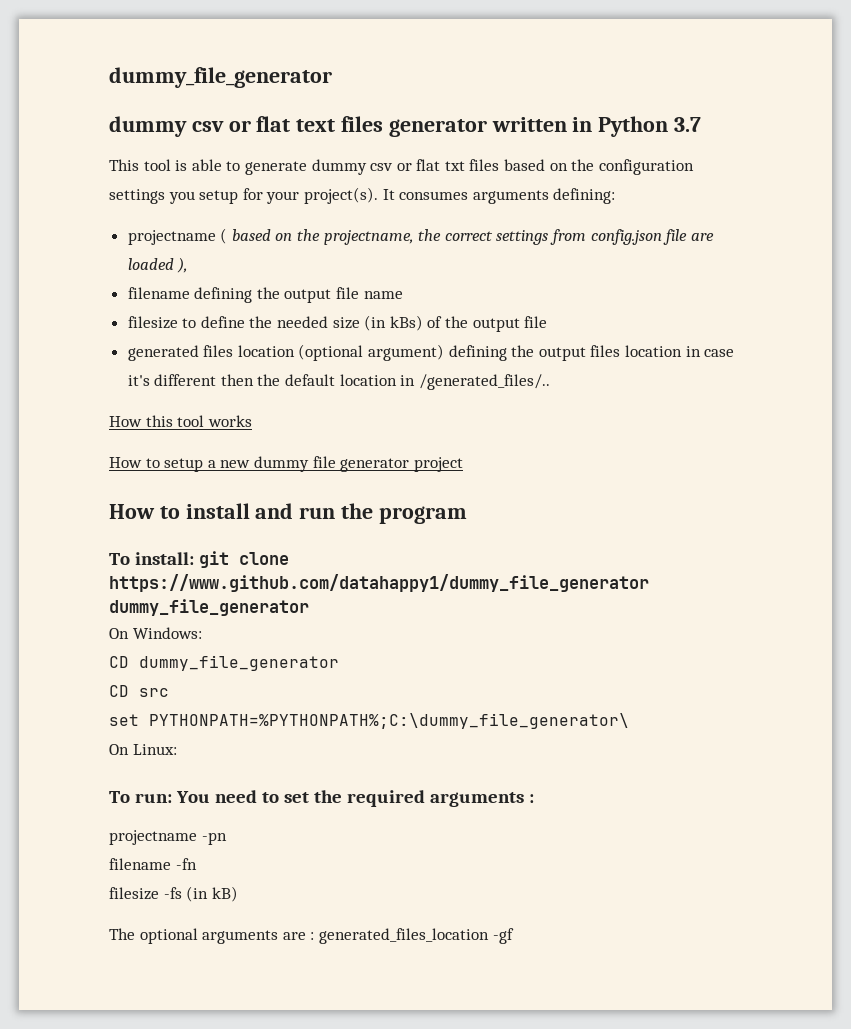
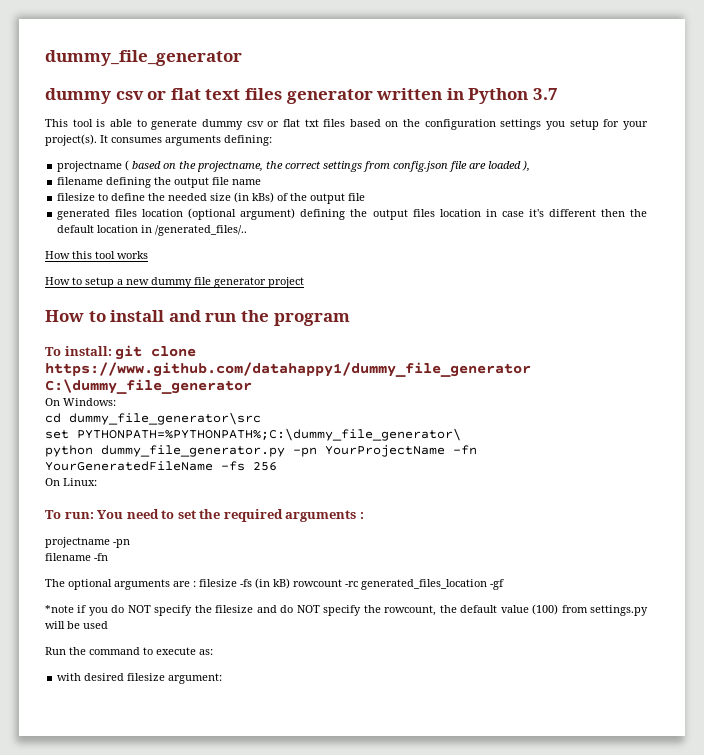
- To install: git clone https://www.github.com/datahappy1/dummy_file_generator dummy_file_generator
+ To install: git clone https://www.github.com/datahappy1/dummy_file_generator C:\dummy_file_generator
- CD dummy_file_generator
- CD src
+ cd dummy_file_generator\src
  set PYTHONPATH=%PYTHONPATH%;C:\dummy_file_generator\
+ python dummy_file_generator.py -pn YourProjectName -fn YourGeneratedFileName -fs 256
- filesize -fs (in kB)
- The optional arguments are : generated_files_location -gf
+ The optional arguments are : filesize -fs (in kB) rowcount -rc generated_files_location -gf
+ *note if you do NOT specify the filesize and do NOT specify the rowcount, the default value (100) from settings.py will be used
+ Run the command to execute as:
+ with desired filesize argument:

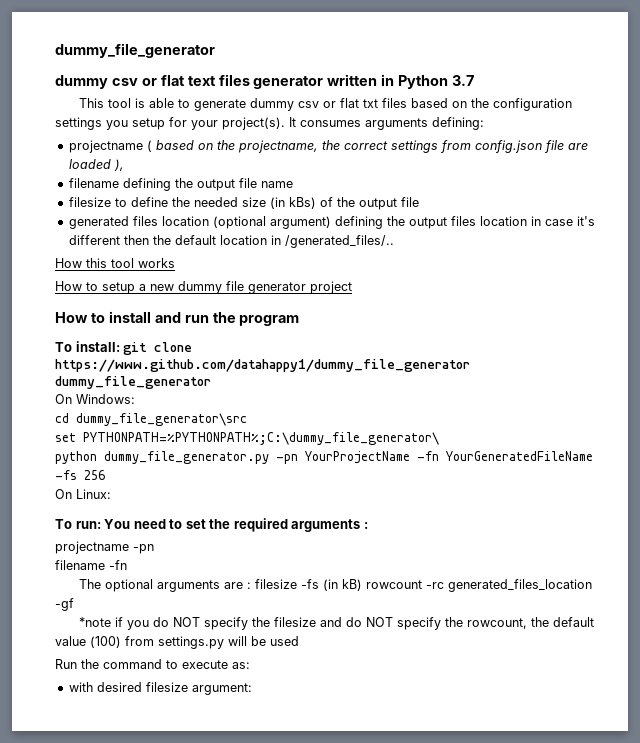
- To install: git clone https://www.github.com/datahappy1/dummy_file_generator C:\dummy_file_generator
+ To install: git clone https://www.github.com/datahappy1/dummy_file_generator dummy_file_generator

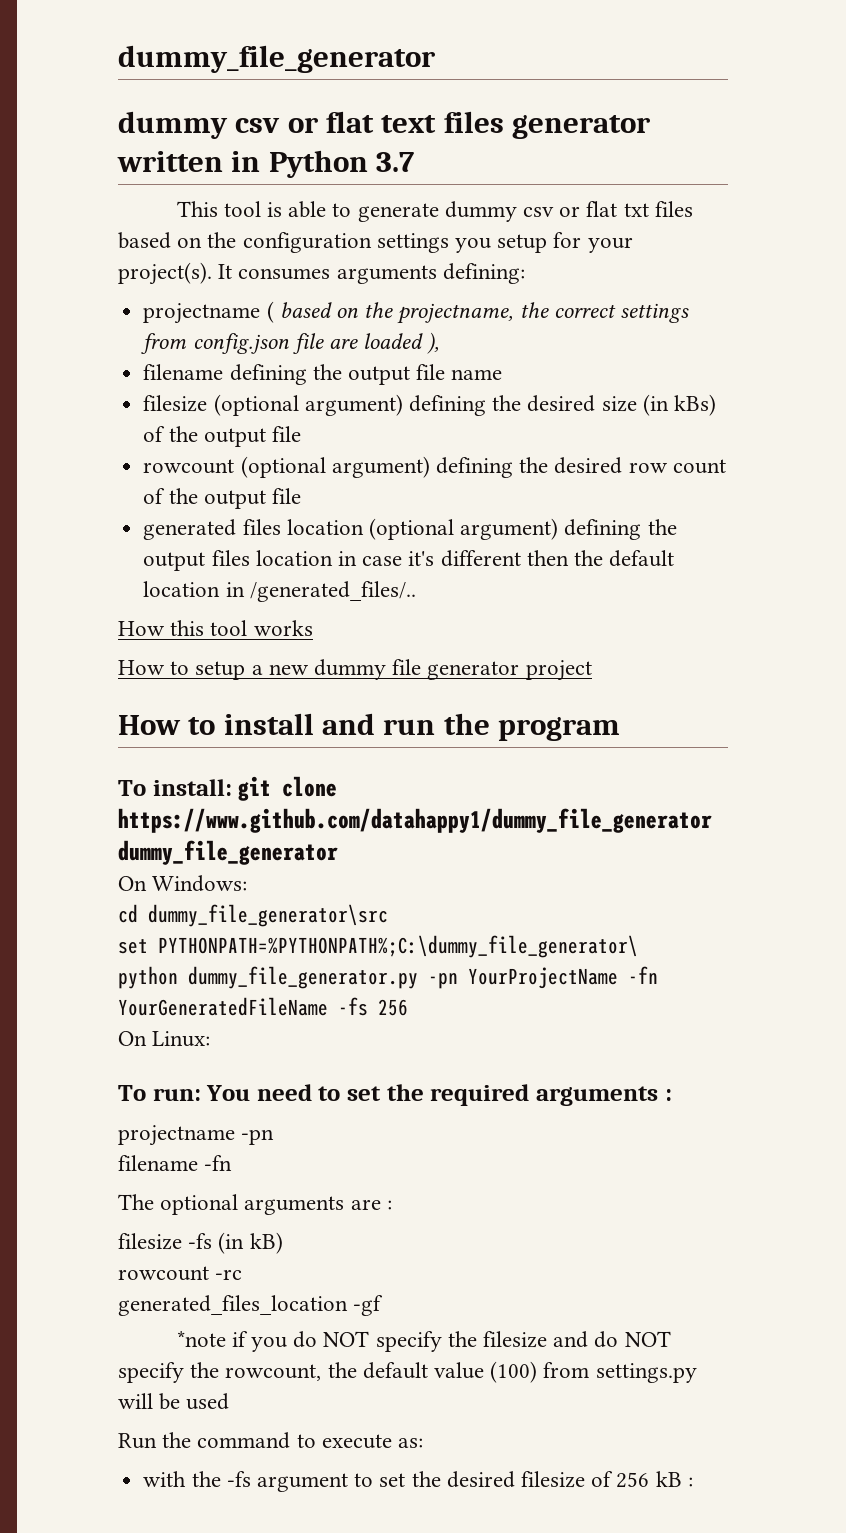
- filesize to define the needed size (in kBs) of the output file
+ filesize (optional argument) defining the desired size (in kBs) of the output file
+ rowcount (optional argument) defining the desired row count of the output file
- The optional arguments are : filesize -fs (in kB) rowcount -rc generated_files_location -gf
+ The optional arguments are :
+ filesize -fs (in kB)
+ rowcount -rc
+ generated_files_location -gf
- with desired filesize argument:
+ with the -fs argument to set the desired filesize of 256 kB :

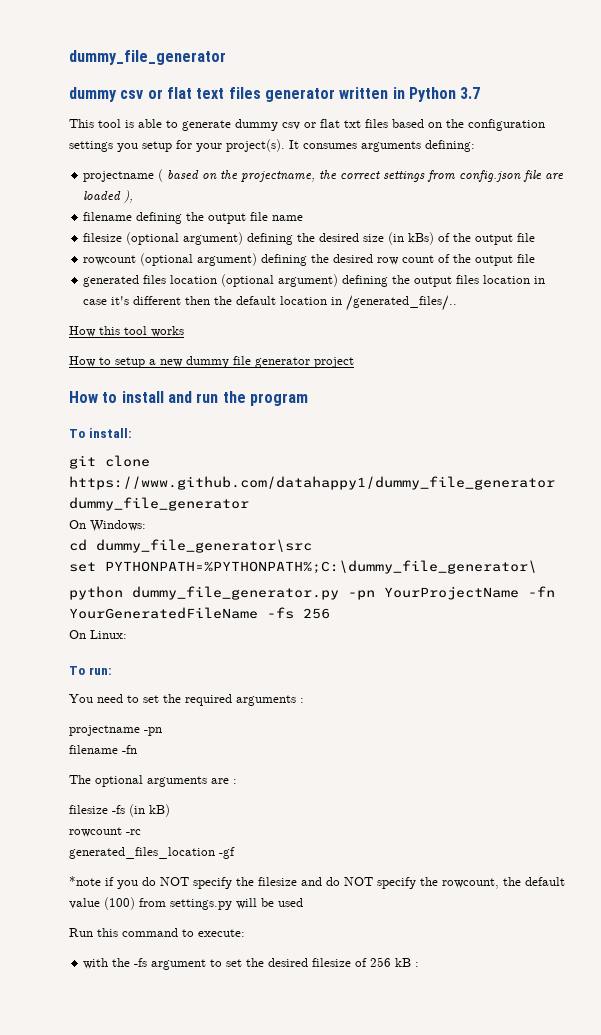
- To install: git clone https://www.github.com/datahappy1/dummy_file_generator dummy_file_generator
+ To install:
+ git clone https://www.github.com/datahappy1/dummy_file_generator dummy_file_generator
- To run: You need to set the required arguments :
+ To run:
+ You need to set the required arguments :
- Run the command to execute as:
+ Run this command to execute:

